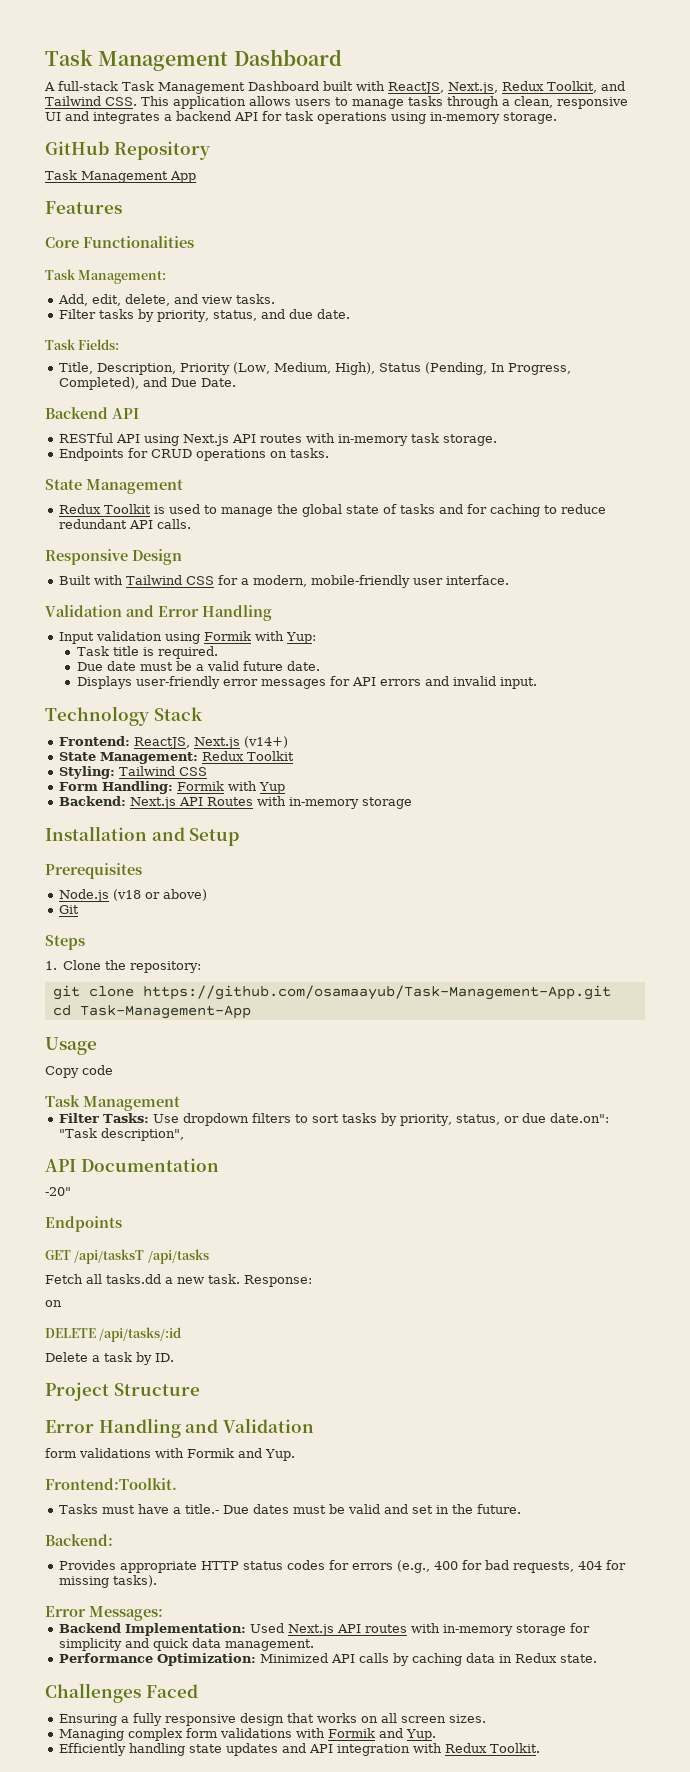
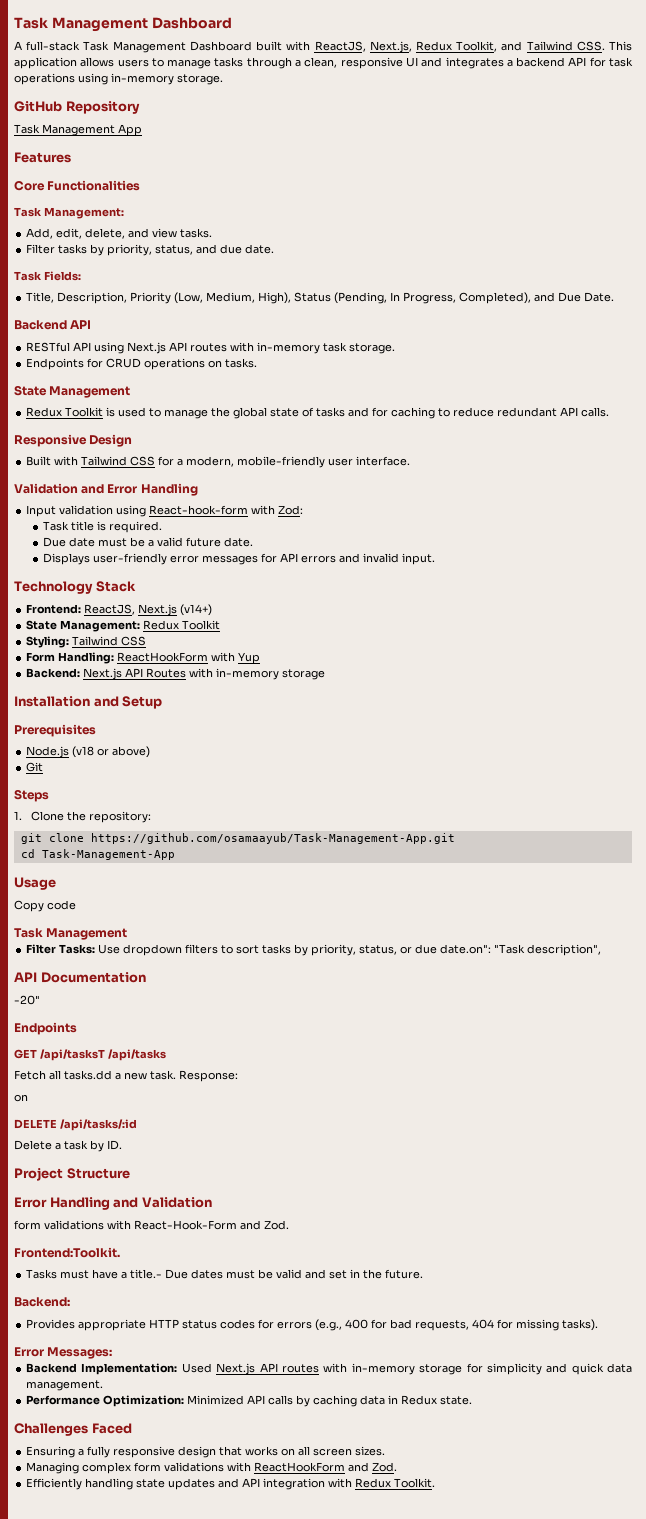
- Input validation using Formik with Yup:
+ Input validation using React-hook-form with Zod:
- Form Handling: Formik with Yup
+ Form Handling: ReactHookForm with Yup
  Error Handling and Validation
- form validations with Formik and Yup.
+ form validations with React-Hook-Form and Zod.
- Managing complex form validations with Formik and Yup.
+ Managing complex form validations with ReactHookForm and Zod.

